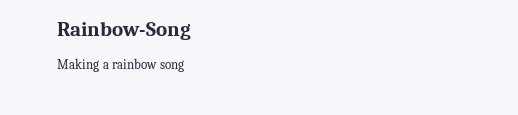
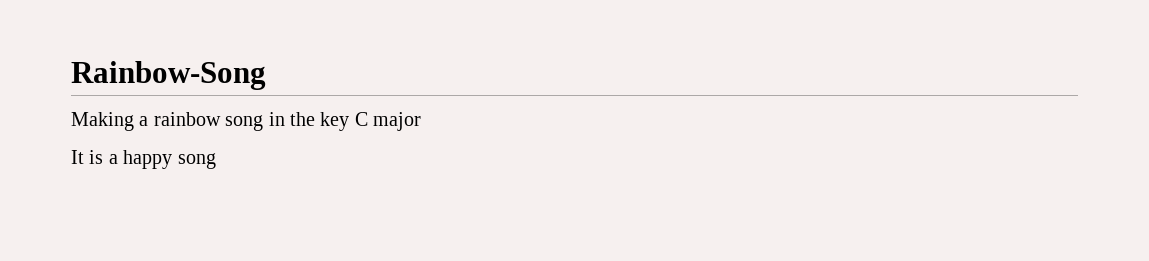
- Making a rainbow song
+ Making a rainbow song in the key C major
+ It is a happy song

